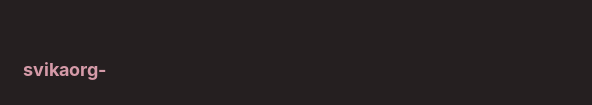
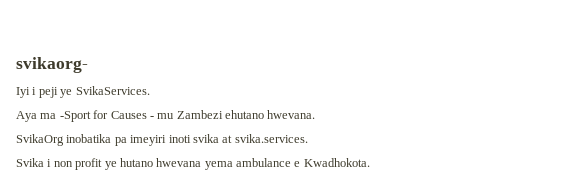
+ Iyi i peji ye SvikaServices.
+ Aya ma -Sport for Causes - mu Zambezi ehutano hwevana.
+ SvikaOrg inobatika pa imeyiri inoti svika at svika.services.
+ Svika i non profit ye hutano hwevana yema ambulance e Kwadhokota.

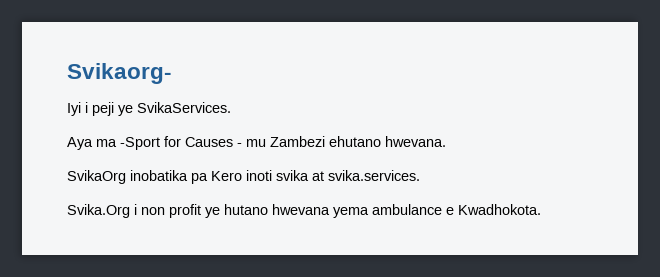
- svikaorg-
+ Svikaorg-
- SvikaOrg inobatika pa imeyiri inoti svika at svika.services.
+ SvikaOrg inobatika pa Kero inoti svika at svika.services.
- Svika i non profit ye hutano hwevana yema ambulance e Kwadhokota.
+ Svika.Org i non profit ye hutano hwevana yema ambulance e Kwadhokota.

